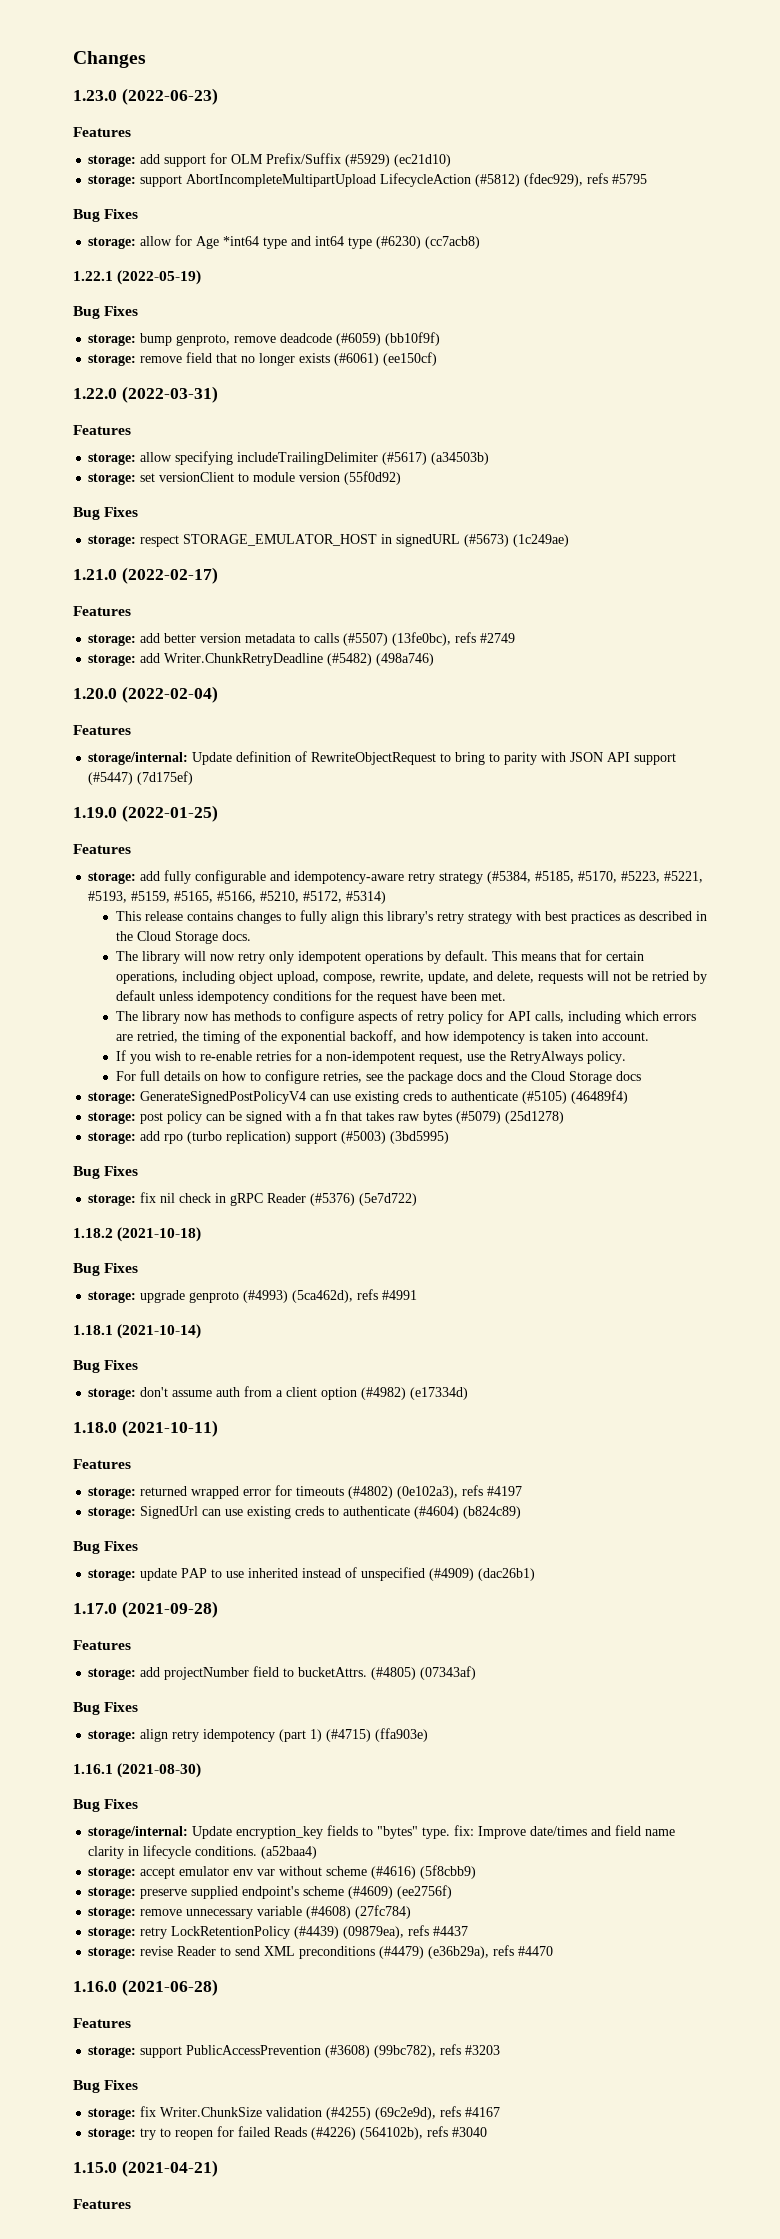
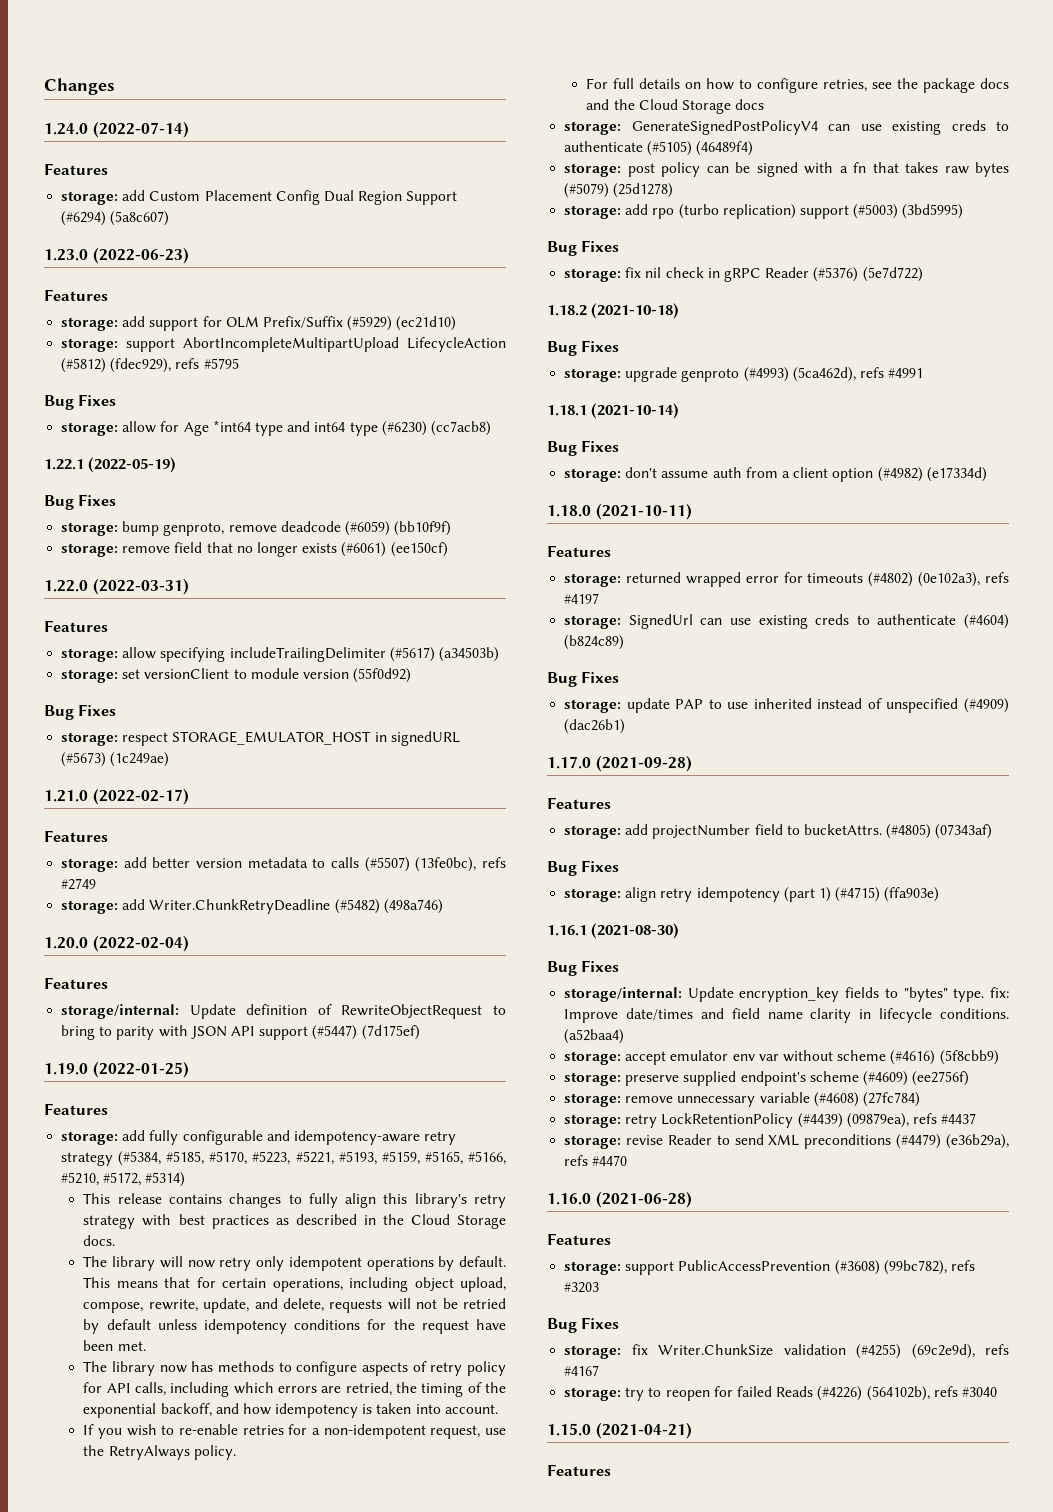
+ 1.24.0 (2022-07-14)
+ Features
+ storage: add Custom Placement Config Dual Region Support (#6294) (5a8c607)

